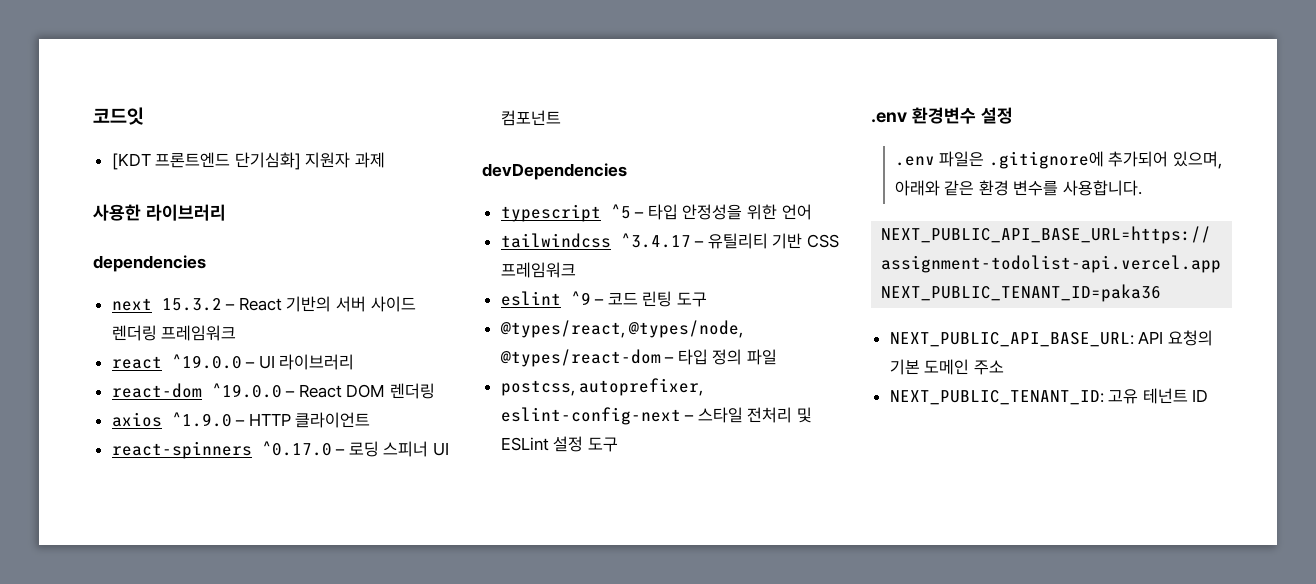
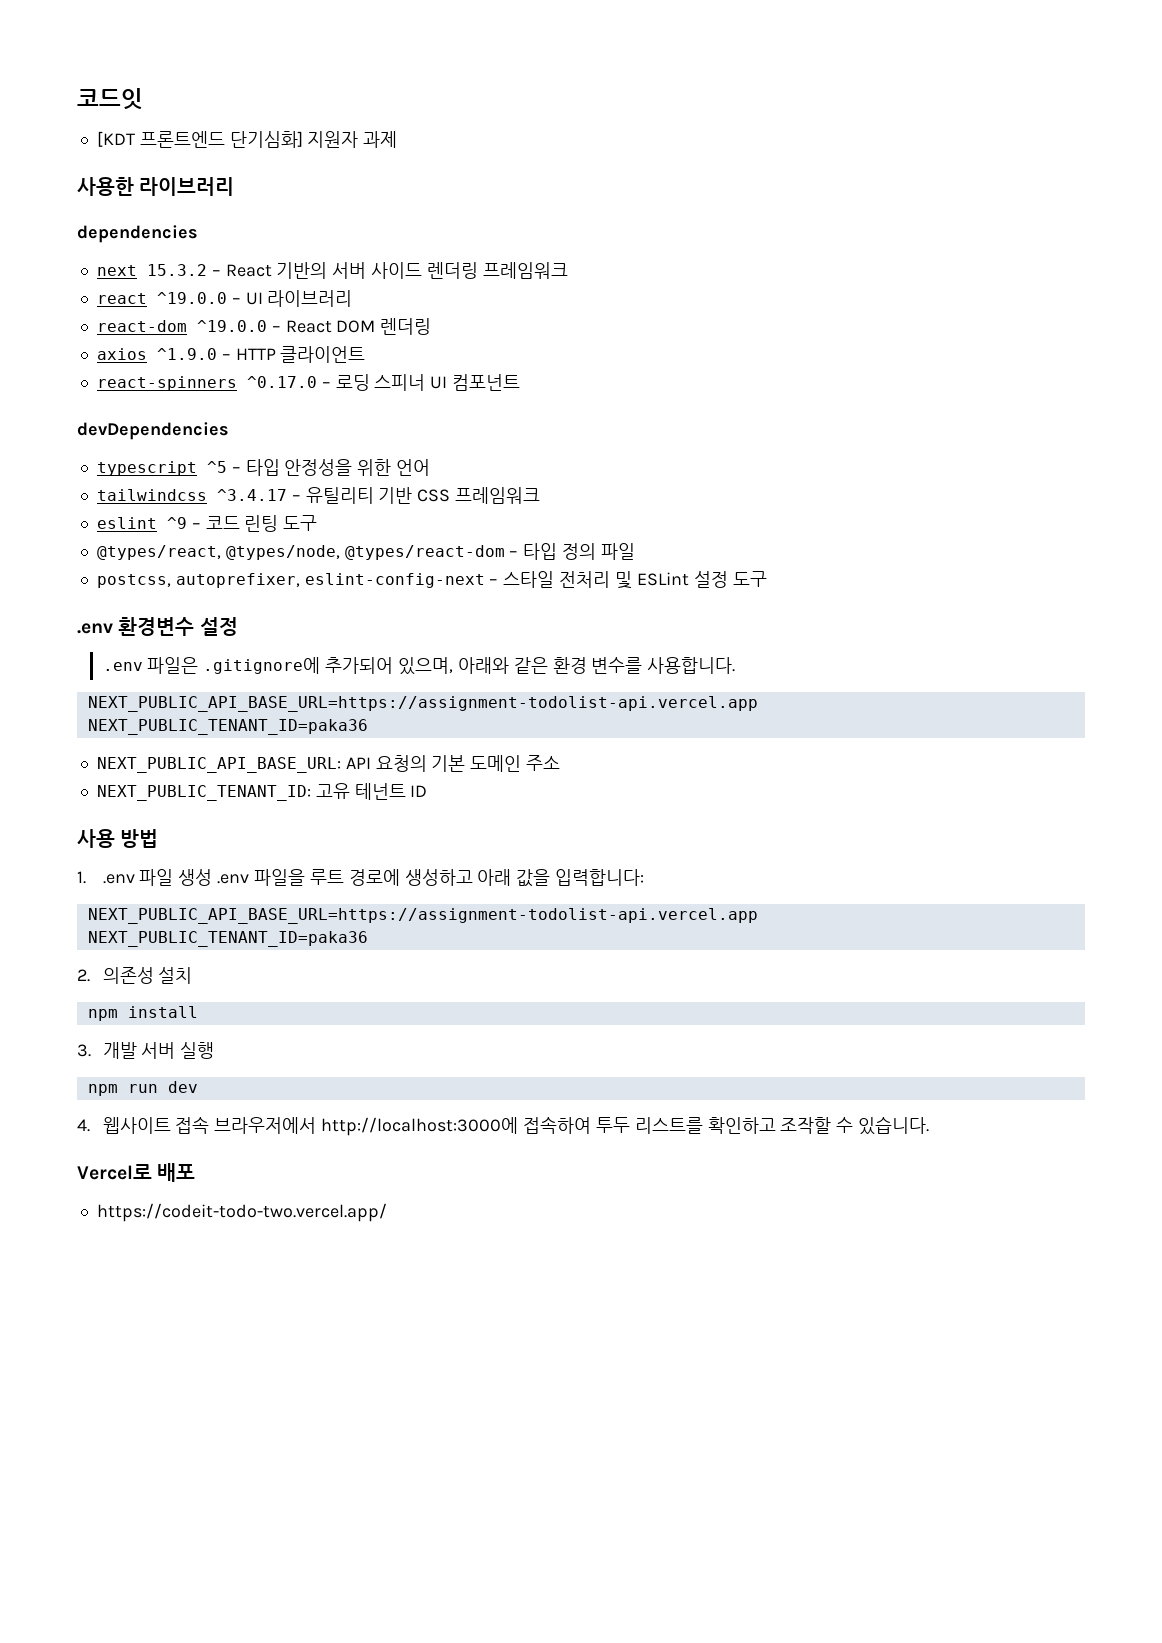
+ 사용 방법
+ 1. .env 파일 생성 .env 파일을 루트 경로에 생성하고 아래 값을 입력합니다:
+ NEXT_PUBLIC_API_BASE_URL=https://assignment-todolist-api.vercel.app
+ NEXT_PUBLIC_TENANT_ID=paka36
+ 2. 의존성 설치
+ npm install
+ 3. 개발 서버 실행
+ npm run dev
+ 4. 웹사이트 접속 브라우저에서 http://localhost:3000에 접속하여 투두 리스트를 확인하고 조작할 수 있습니다.
+ Vercel로 배포
+ https://codeit-todo-two.vercel.app/

